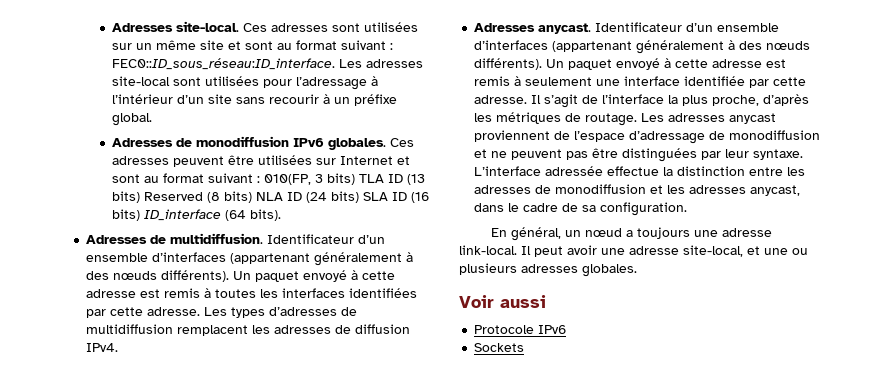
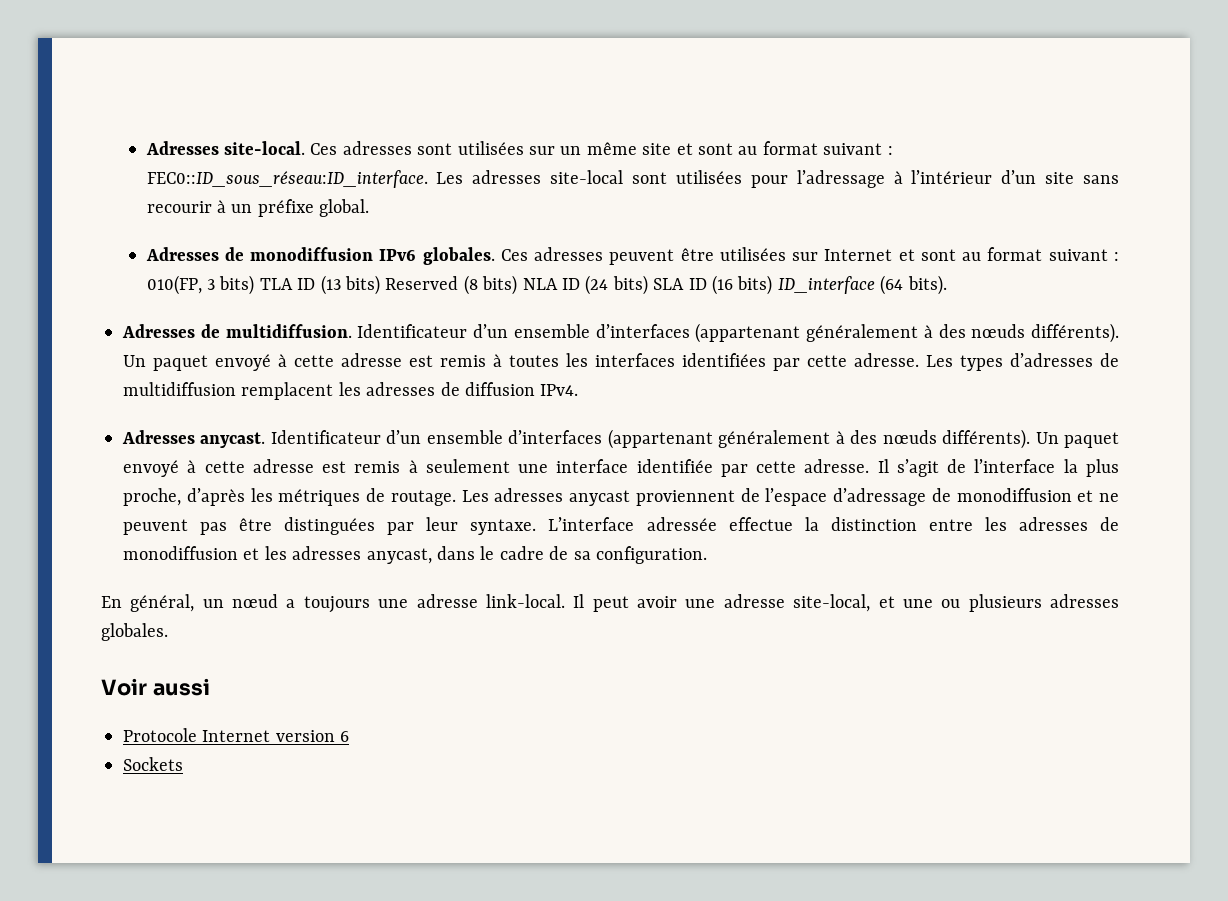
- Protocole IPv6
+ Protocole Internet version 6

